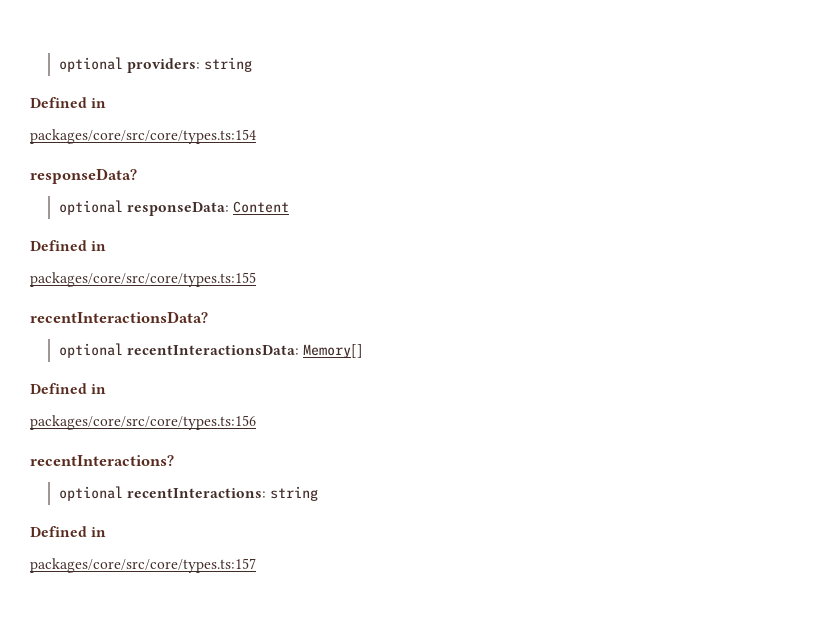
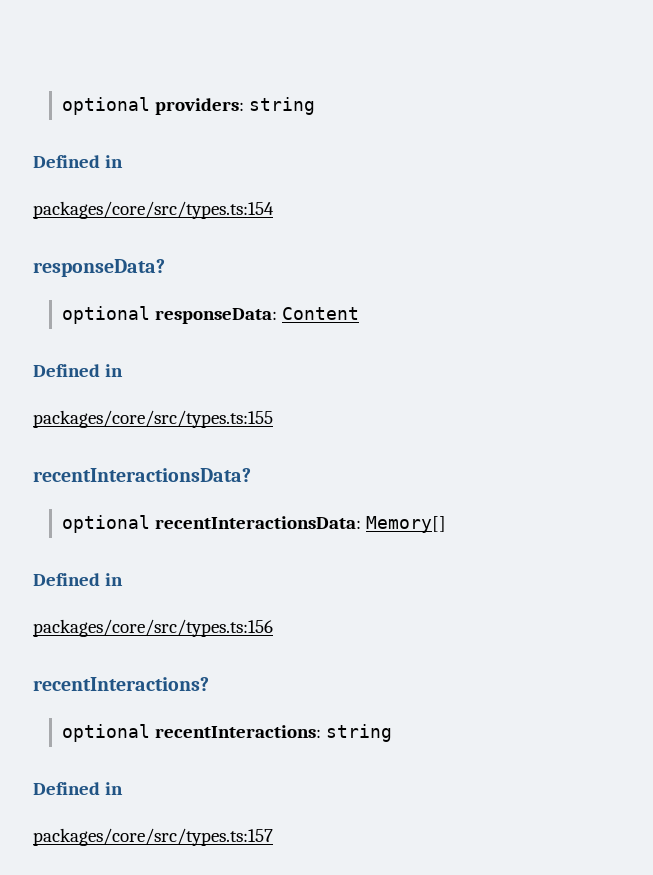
- packages/core/src/core/types.ts:154
+ packages/core/src/types.ts:154
- packages/core/src/core/types.ts:155
+ packages/core/src/types.ts:155
- packages/core/src/core/types.ts:156
+ packages/core/src/types.ts:156
- packages/core/src/core/types.ts:157
+ packages/core/src/types.ts:157

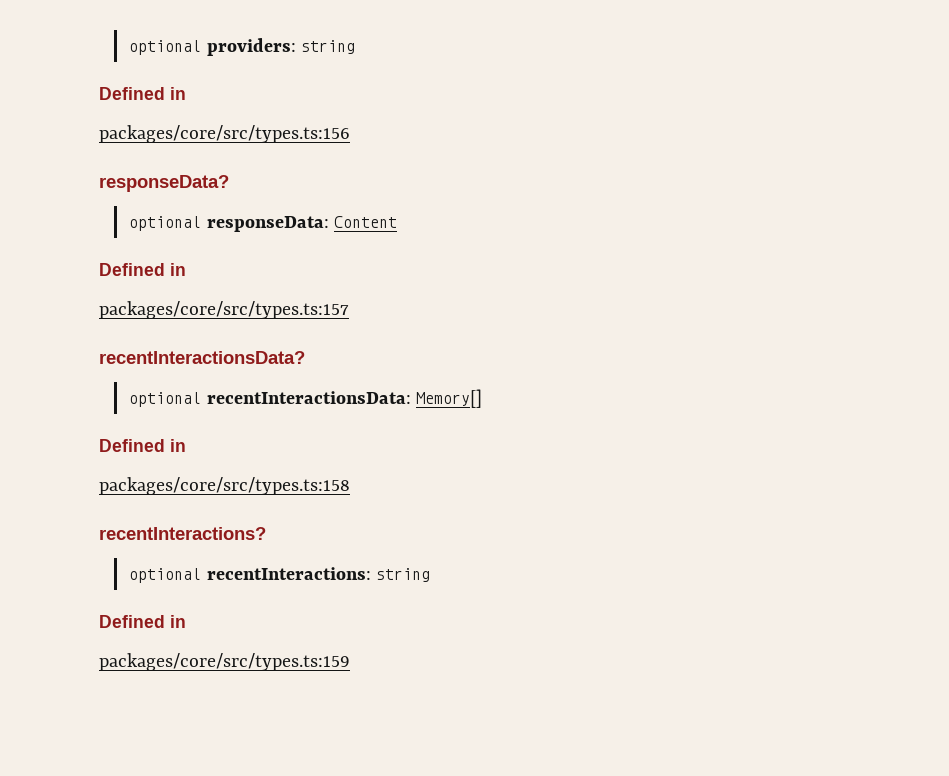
- packages/core/src/types.ts:154
+ packages/core/src/types.ts:156
- packages/core/src/types.ts:155
+ packages/core/src/types.ts:157
- packages/core/src/types.ts:156
+ packages/core/src/types.ts:158
- packages/core/src/types.ts:157
+ packages/core/src/types.ts:159

